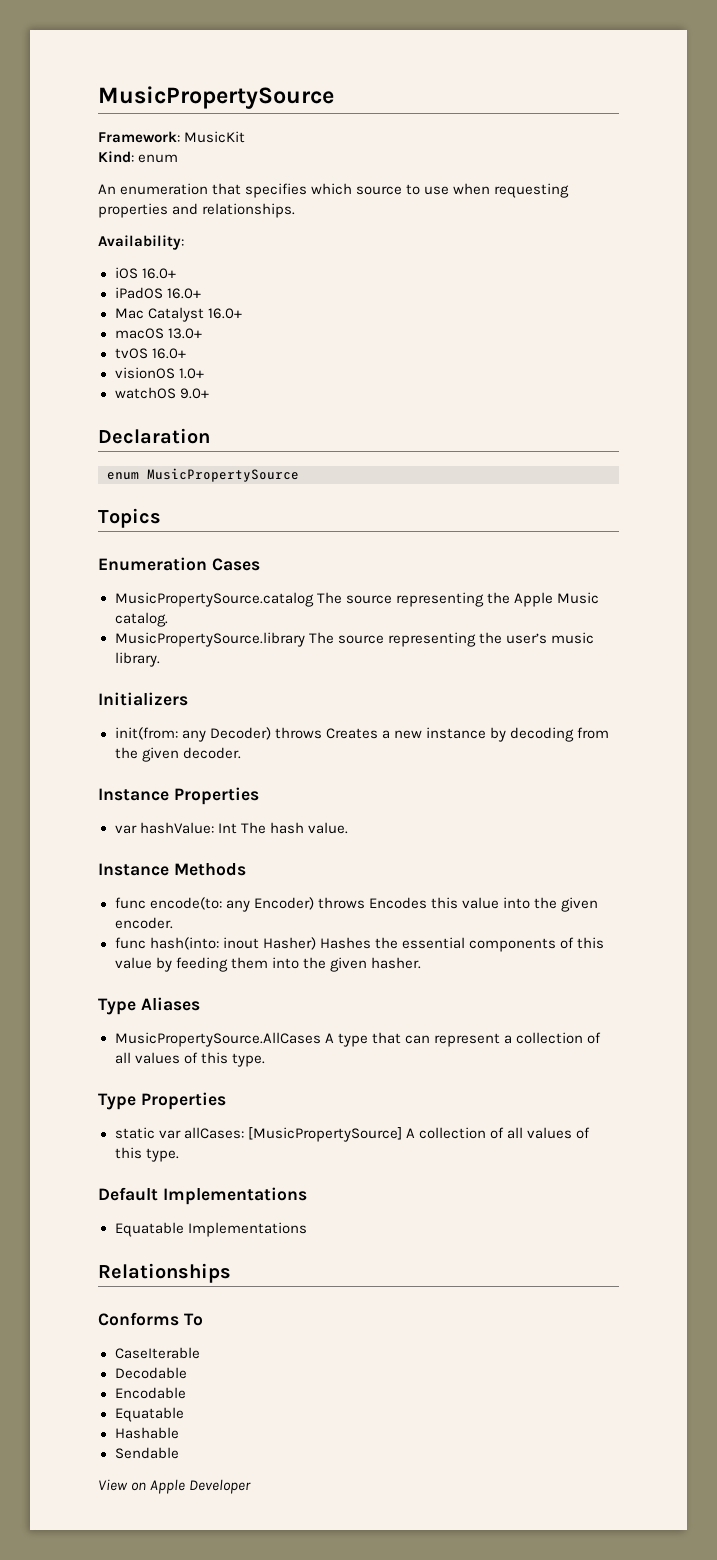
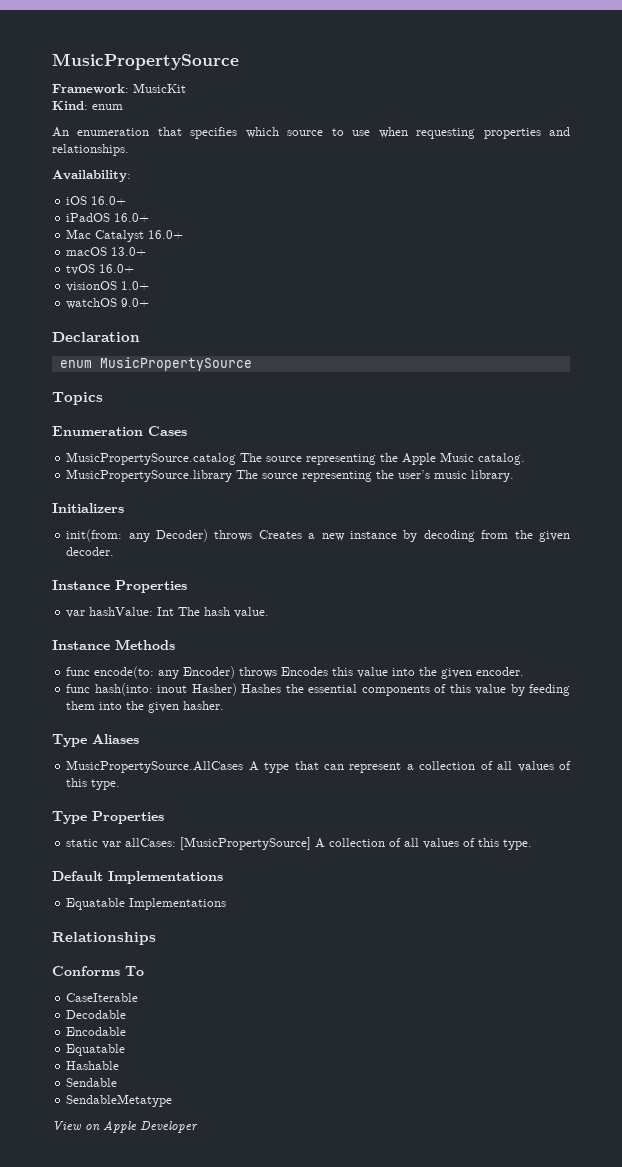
+ SendableMetatype

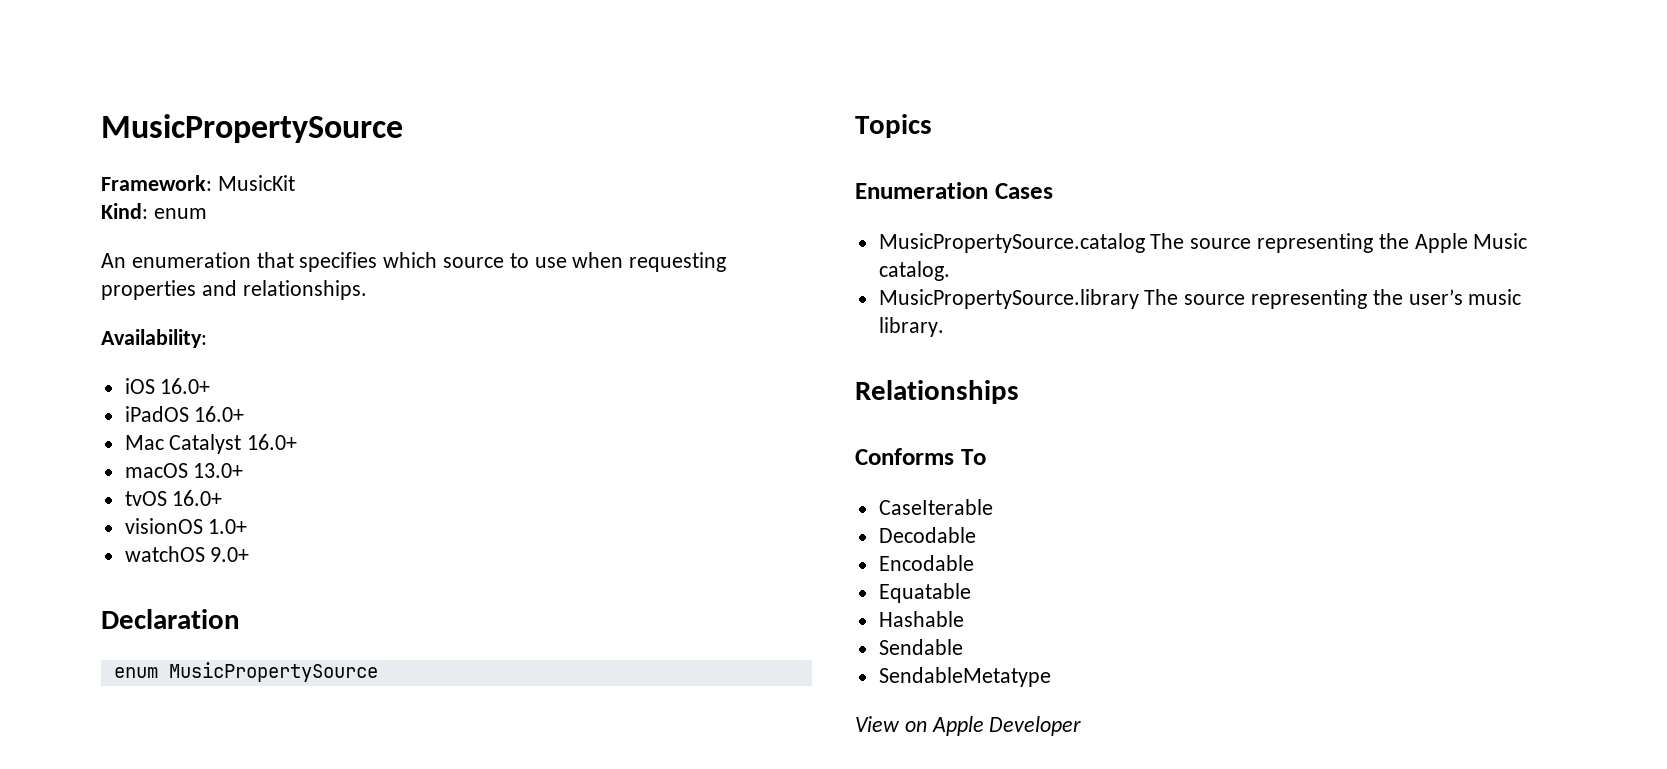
- Initializers
- init(from: any Decoder) throws Creates a new instance by decoding from the given decoder.
- Instance Properties
- var hashValue: Int The hash value.
- Instance Methods
- func encode(to: any Encoder) throws Encodes this value into the given encoder.
- func hash(into: inout Hasher) Hashes the essential components of this value by feeding them into the given hasher.
- Type Aliases
- MusicPropertySource.AllCases A type that can represent a collection of all values of this type.
- Type Properties
- static var allCases: [MusicPropertySource] A collection of all values of this type.
- Default Implementations
- Equatable Implementations

